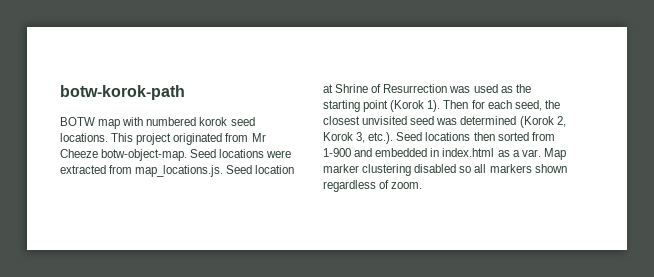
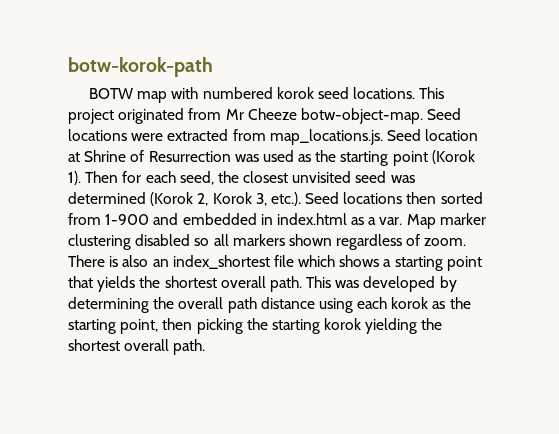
+ There is also an index_shortest file which shows a starting point that yields the shortest overall path. This was developed by determining the overall path distance using each korok as the starting point, then picking the starting korok yielding the shortest overall path.

